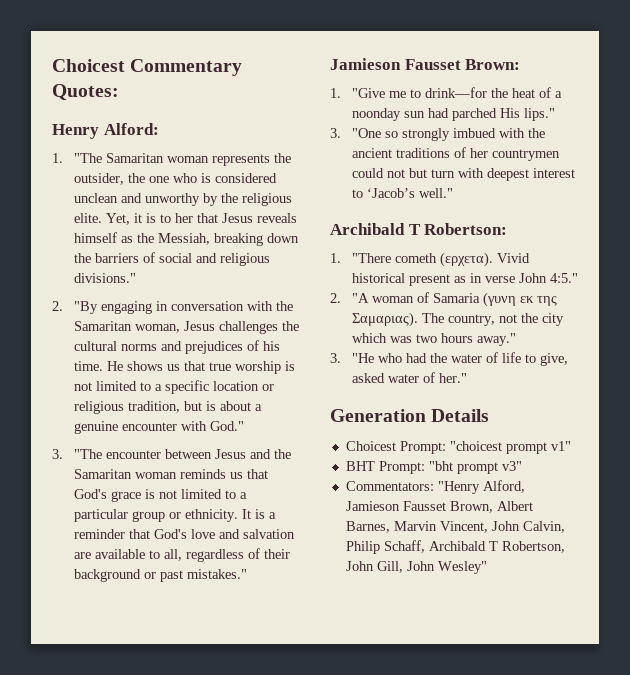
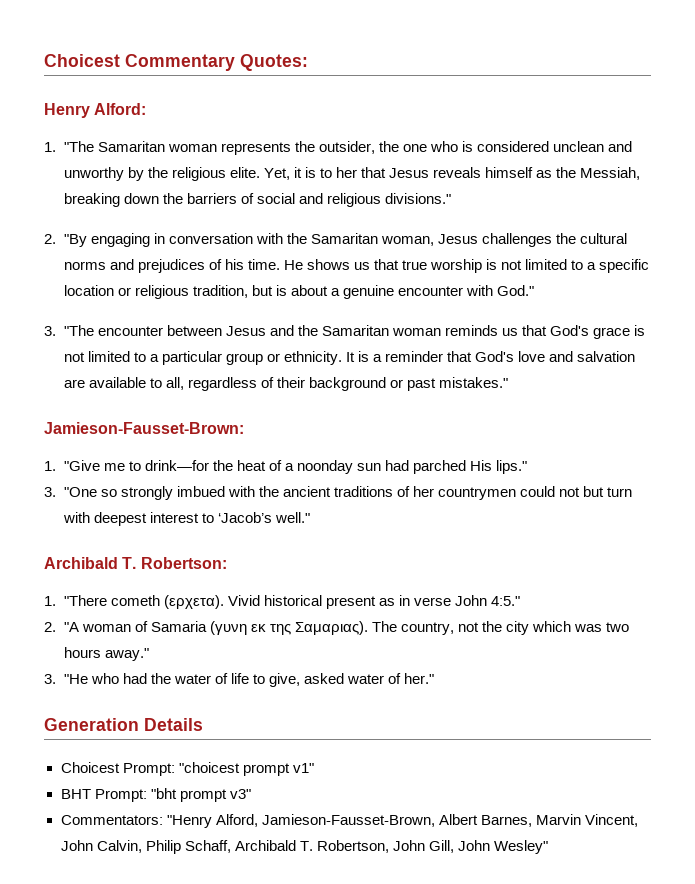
- Jamieson Fausset Brown:
+ Jamieson-Fausset-Brown:
- Archibald T Robertson:
+ Archibald T. Robertson:
- Commentators: "Henry Alford, Jamieson Fausset Brown, Albert Barnes, Marvin Vincent, John Calvin, Philip Schaff, Archibald T Robertson, John Gill, John Wesley"
+ Commentators: "Henry Alford, Jamieson-Fausset-Brown, Albert Barnes, Marvin Vincent, John Calvin, Philip Schaff, Archibald T. Robertson, John Gill, John Wesley"

